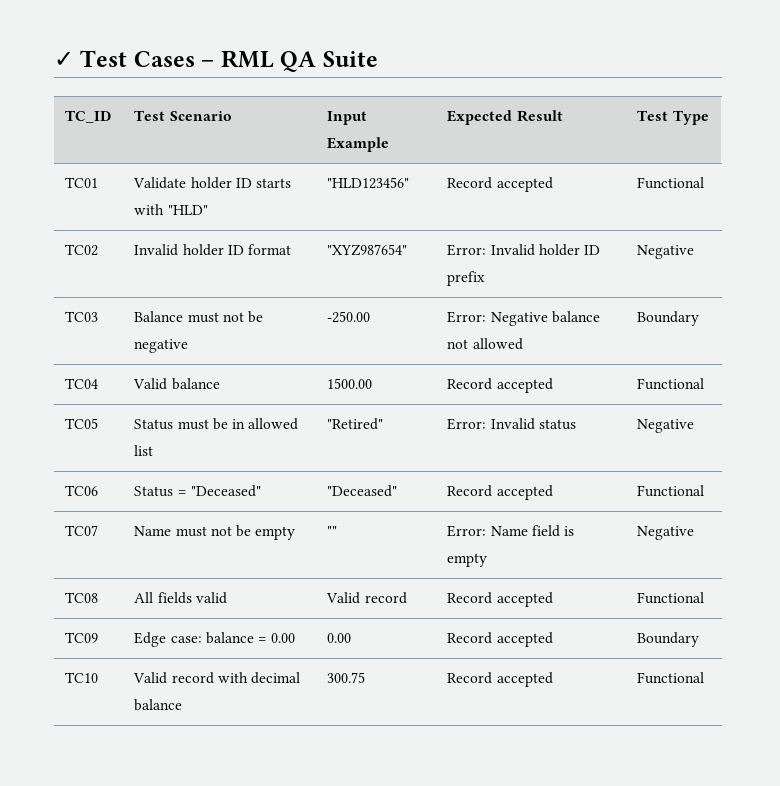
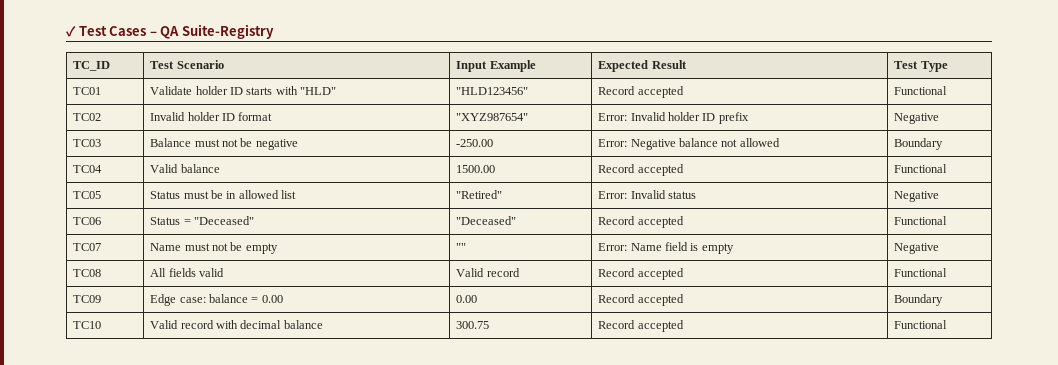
- ✓ Test Cases – RML QA Suite
+ ✓ Test Cases – QA Suite-Registry

